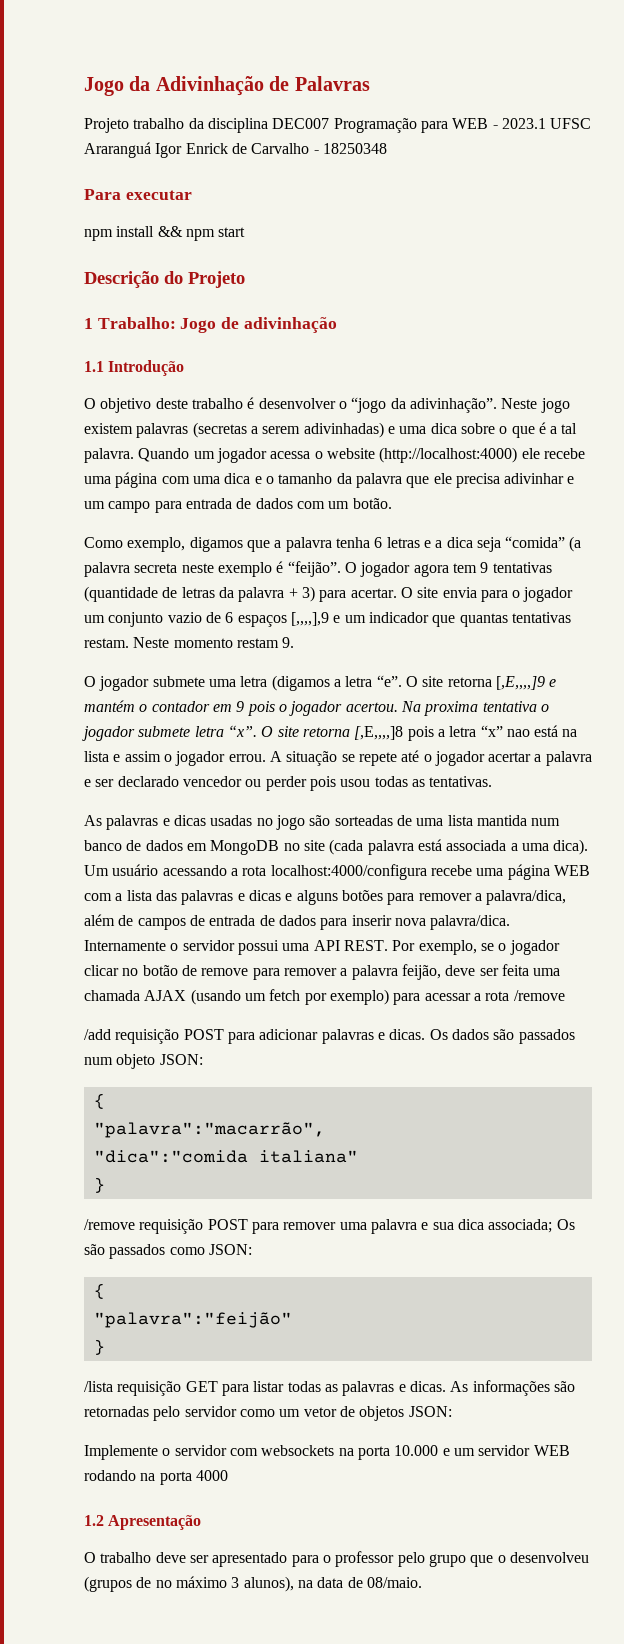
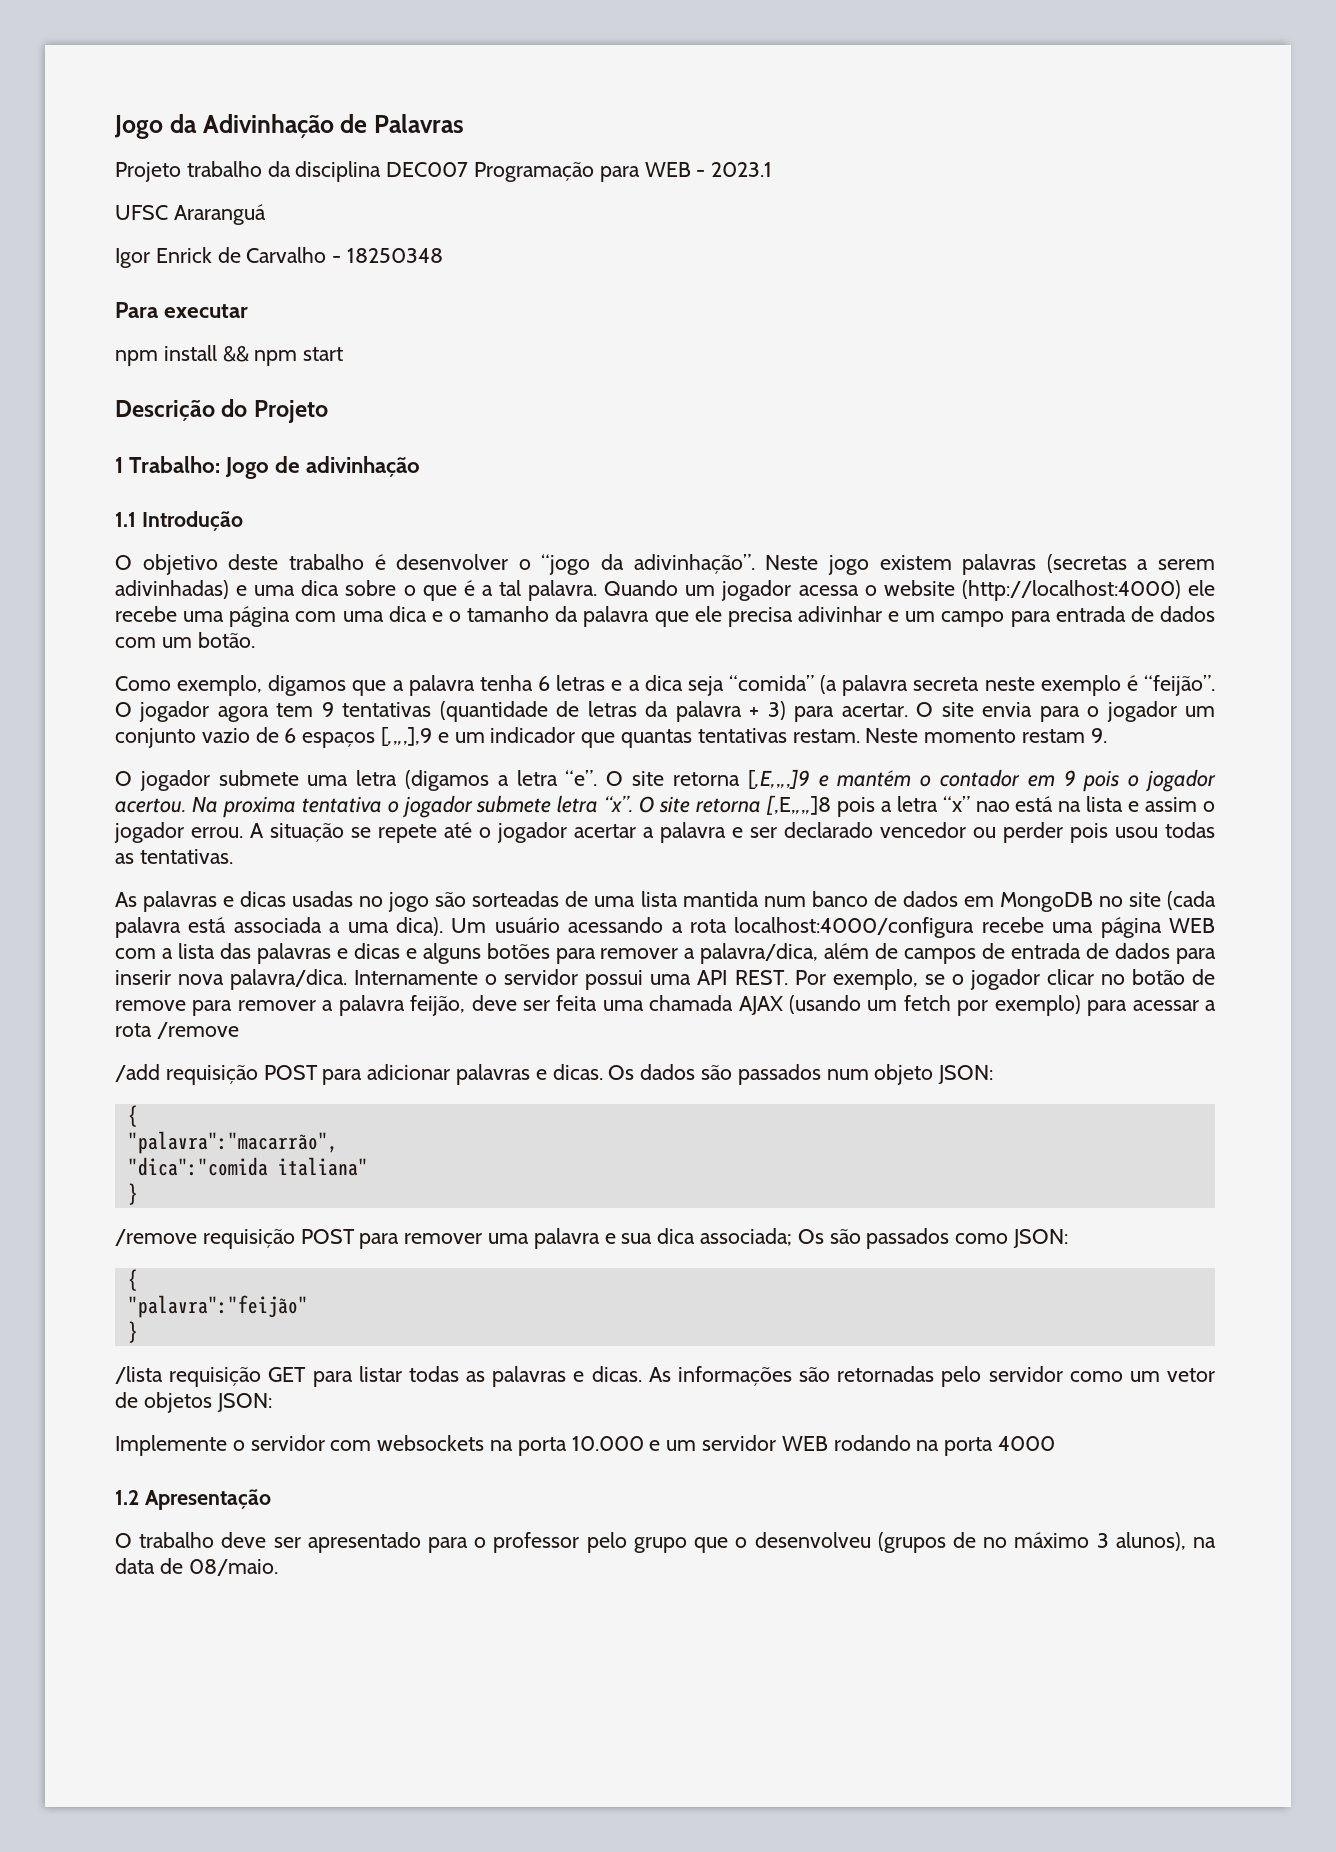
- Projeto trabalho da disciplina DEC007 Programação para WEB - 2023.1 UFSC Araranguá Igor Enrick de Carvalho - 18250348
+ Projeto trabalho da disciplina DEC007 Programação para WEB - 2023.1
+ UFSC Araranguá
+ Igor Enrick de Carvalho - 18250348

